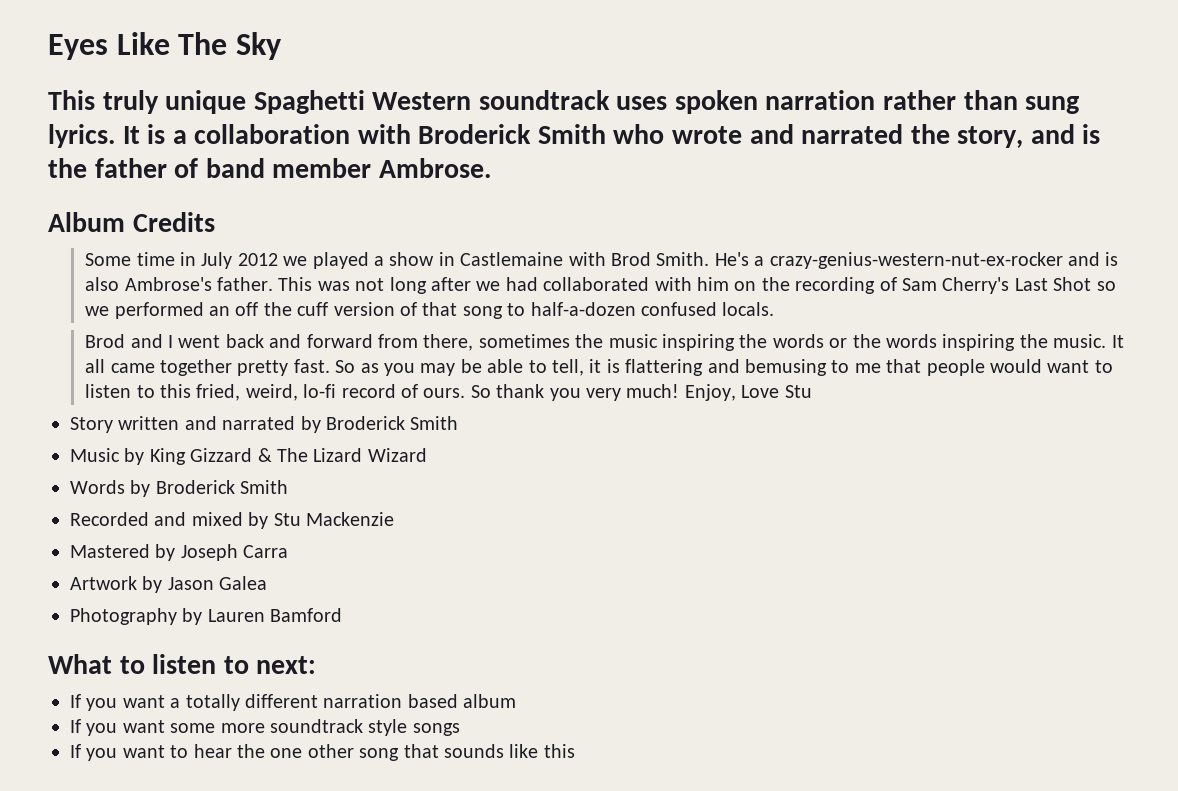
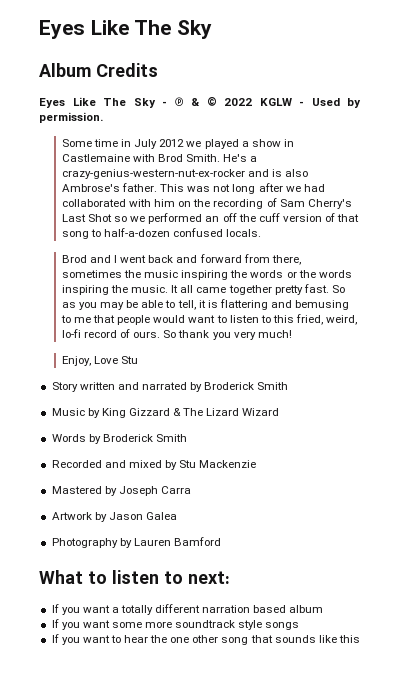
- This truly unique Spaghetti Western soundtrack uses spoken narration rather than sung lyrics. It is a collaboration with Broderick Smith who wrote and narrated the story, and is the father of band member Ambrose.
  Album Credits
+ Eyes Like The Sky - ℗ & © 2022 KGLW - Used by permission.
- So thank you very much! Enjoy, Love Stu
+ So thank you very much!
+ Enjoy, Love Stu

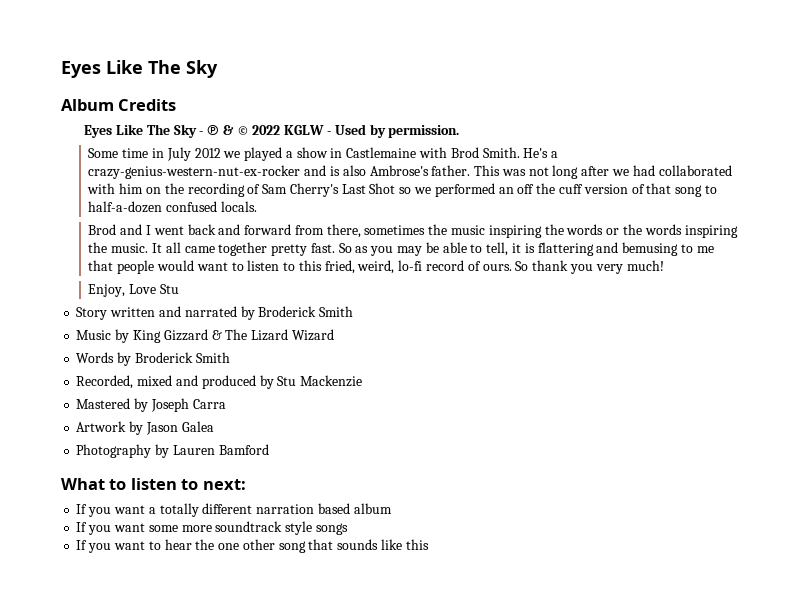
- Recorded and mixed by Stu Mackenzie
+ Recorded, mixed and produced by Stu Mackenzie

